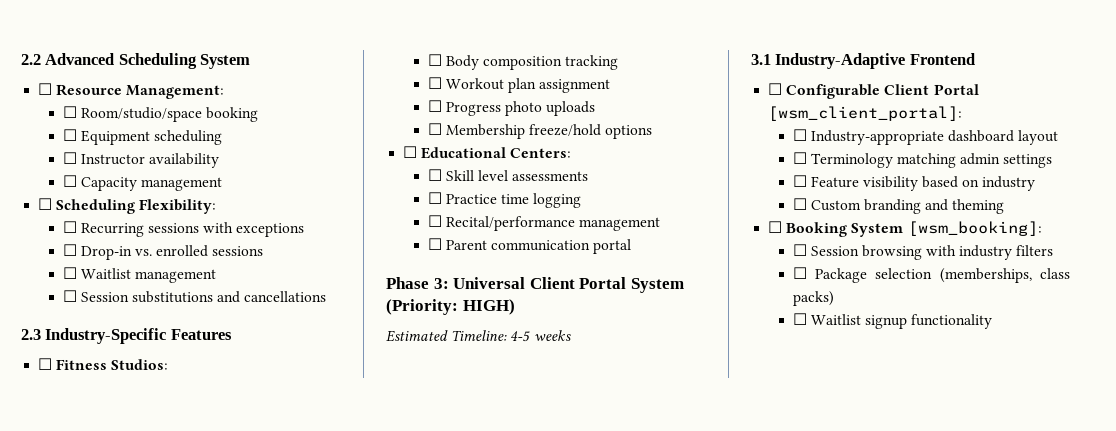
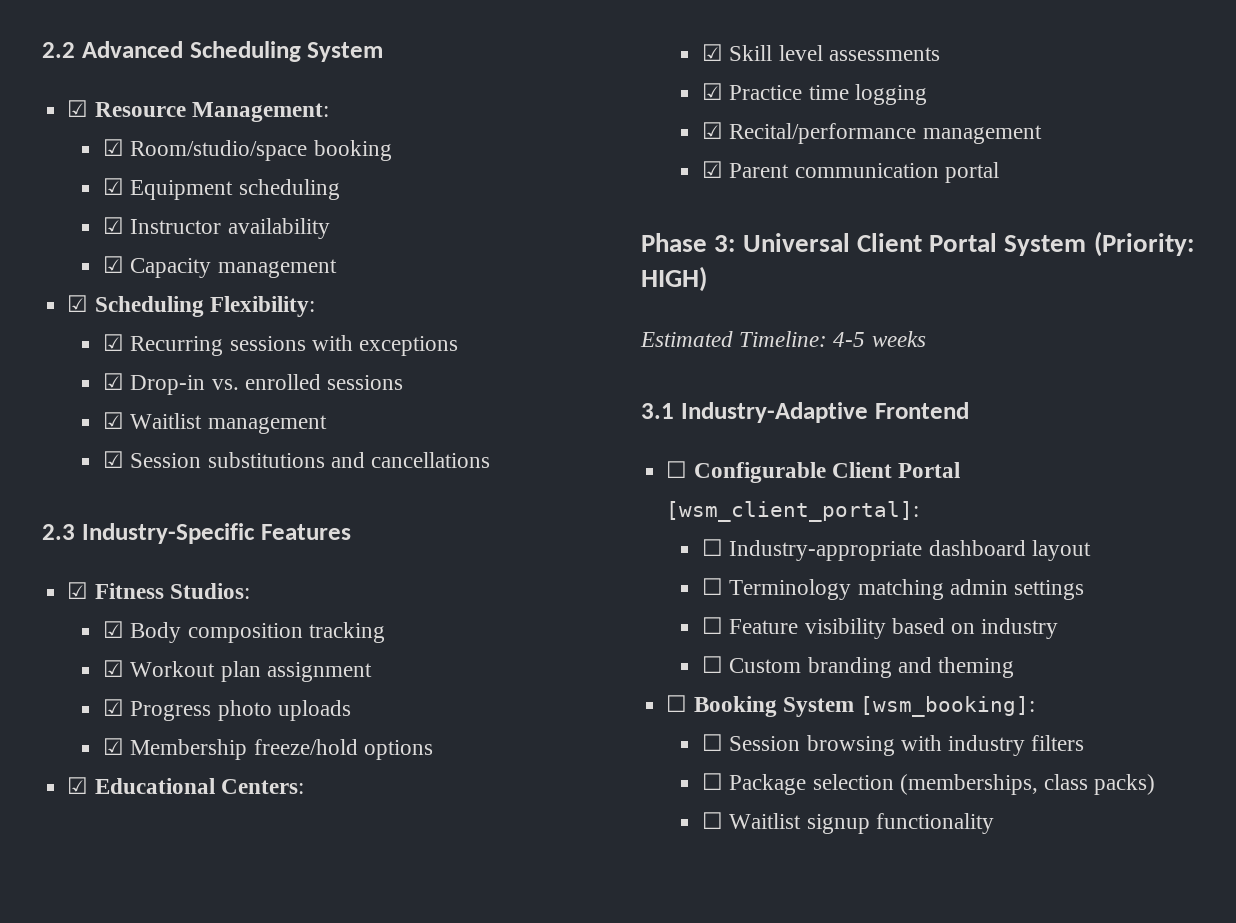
- ☐ Resource Management:
+ ☑ Resource Management:
- ☐ Room/studio/space booking
+ ☑ Room/studio/space booking
- ☐ Equipment scheduling
+ ☑ Equipment scheduling
- ☐ Instructor availability
+ ☑ Instructor availability
- ☐ Capacity management
+ ☑ Capacity management
- ☐ Scheduling Flexibility:
+ ☑ Scheduling Flexibility:
- ☐ Recurring sessions with exceptions
+ ☑ Recurring sessions with exceptions
- ☐ Drop-in vs. enrolled sessions
+ ☑ Drop-in vs. enrolled sessions
- ☐ Waitlist management
+ ☑ Waitlist management
- ☐ Session substitutions and cancellations
+ ☑ Session substitutions and cancellations
- ☐ Fitness Studios:
+ ☑ Fitness Studios:
- ☐ Body composition tracking
+ ☑ Body composition tracking
- ☐ Workout plan assignment
+ ☑ Workout plan assignment
- ☐ Progress photo uploads
+ ☑ Progress photo uploads
- ☐ Membership freeze/hold options
+ ☑ Membership freeze/hold options
- ☐ Educational Centers:
+ ☑ Educational Centers:
- ☐ Skill level assessments
+ ☑ Skill level assessments
- ☐ Practice time logging
+ ☑ Practice time logging
- ☐ Recital/performance management
+ ☑ Recital/performance management
- ☐ Parent communication portal
+ ☑ Parent communication portal

